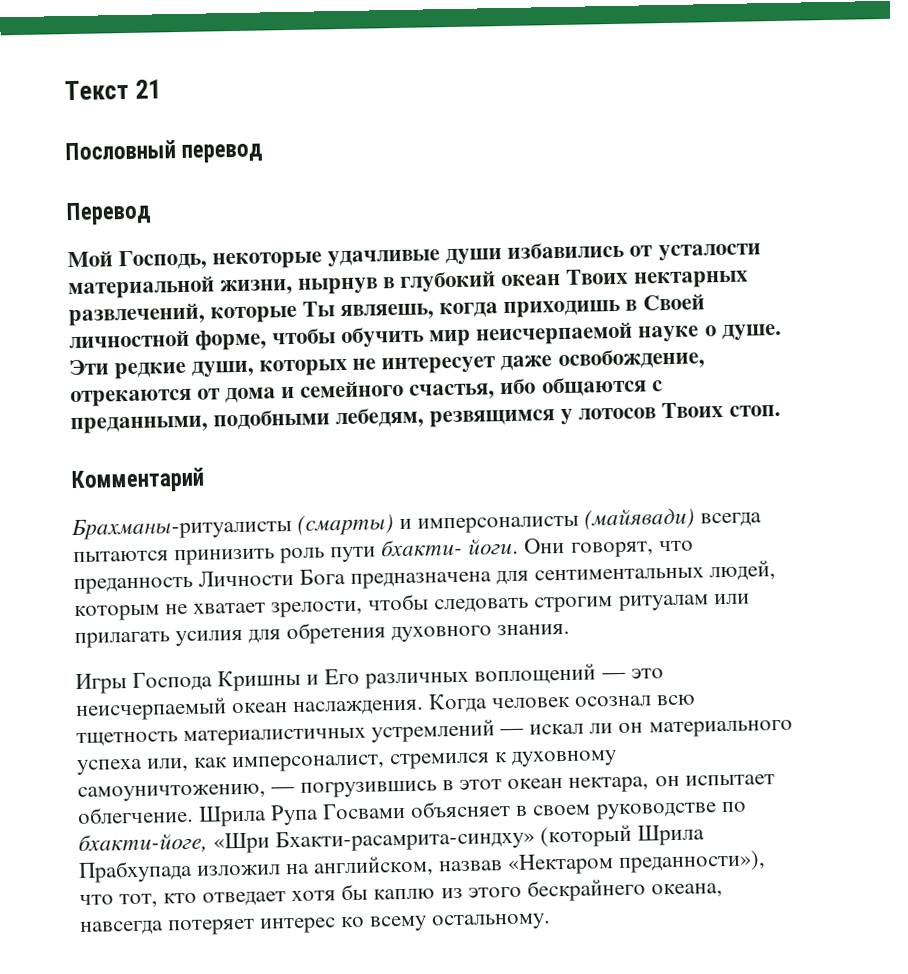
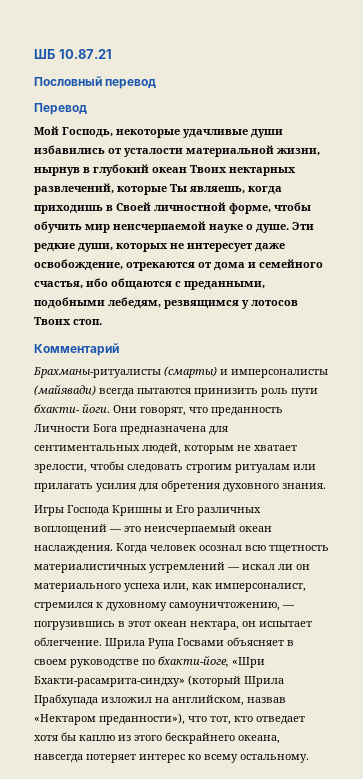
- Текст 21
+ ШБ 10.87.21

